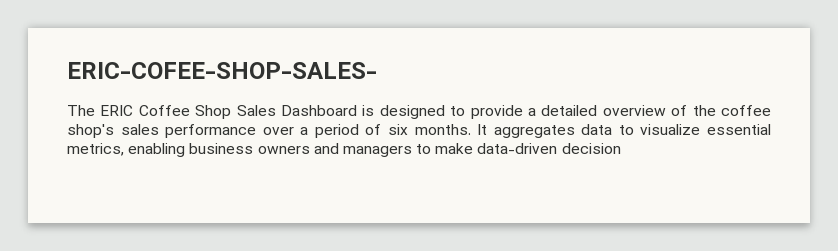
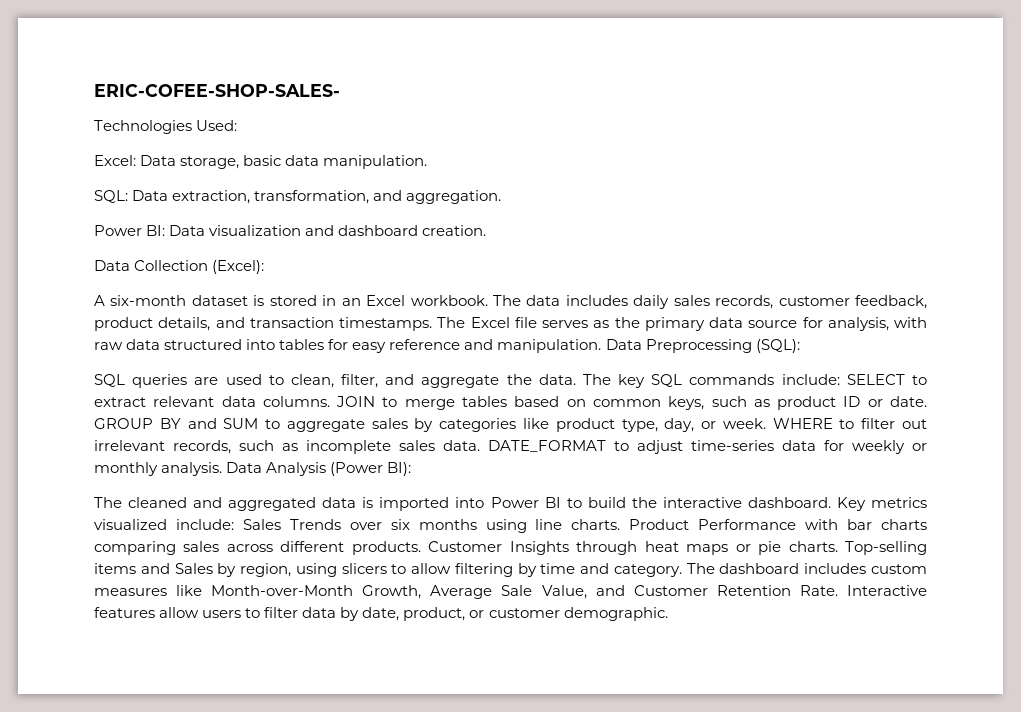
- The ERIC Coffee Shop Sales Dashboard is designed to provide a detailed overview of the coffee shop's sales performance over a period of six months. It aggregates data to visualize essential metrics, enabling business owners and managers to make data-driven decision
+ Technologies Used:
+ Excel: Data storage, basic data manipulation.
+ SQL: Data extraction, transformation, and aggregation.
+ Power BI: Data visualization and dashboard creation.
+ Data Collection (Excel):
+ A six-month dataset is stored in an Excel workbook. The data includes daily sales records, customer feedback, product details, and transaction timestamps. The Excel file serves as the primary data source for analysis, with raw data structured into tables for easy reference and manipulation. Data Preprocessing (SQL):
+ SQL queries are used to clean, filter, and aggregate the data. The key SQL commands include: SELECT to extract relevant data columns. JOIN to merge tables based on common keys, such as product ID or date. GROUP BY and SUM to aggregate sales by categories like product type, day, or week. WHERE to filter out irrelevant records, such as incomplete sales data. DATE_FORMAT to adjust time-series data for weekly or monthly analysis. Data Analysis (Power BI):
+ The cleaned and aggregated data is imported into Power BI to build the interactive dashboard. Key metrics visualized include: Sales Trends over six months using line charts. Product Performance with bar charts comparing sales across different products. Customer Insights through heat maps or pie charts. Top-selling items and Sales by region, using slicers to allow filtering by time and category. The dashboard includes custom measures like Month-over-Month Growth, Average Sale Value, and Customer Retention Rate. Interactive features allow users to filter data by date, product, or customer demographic.

